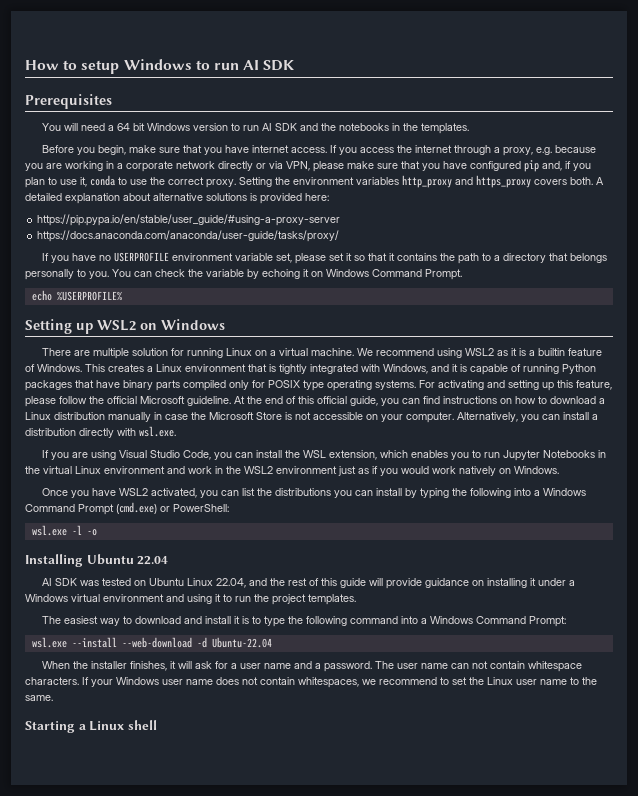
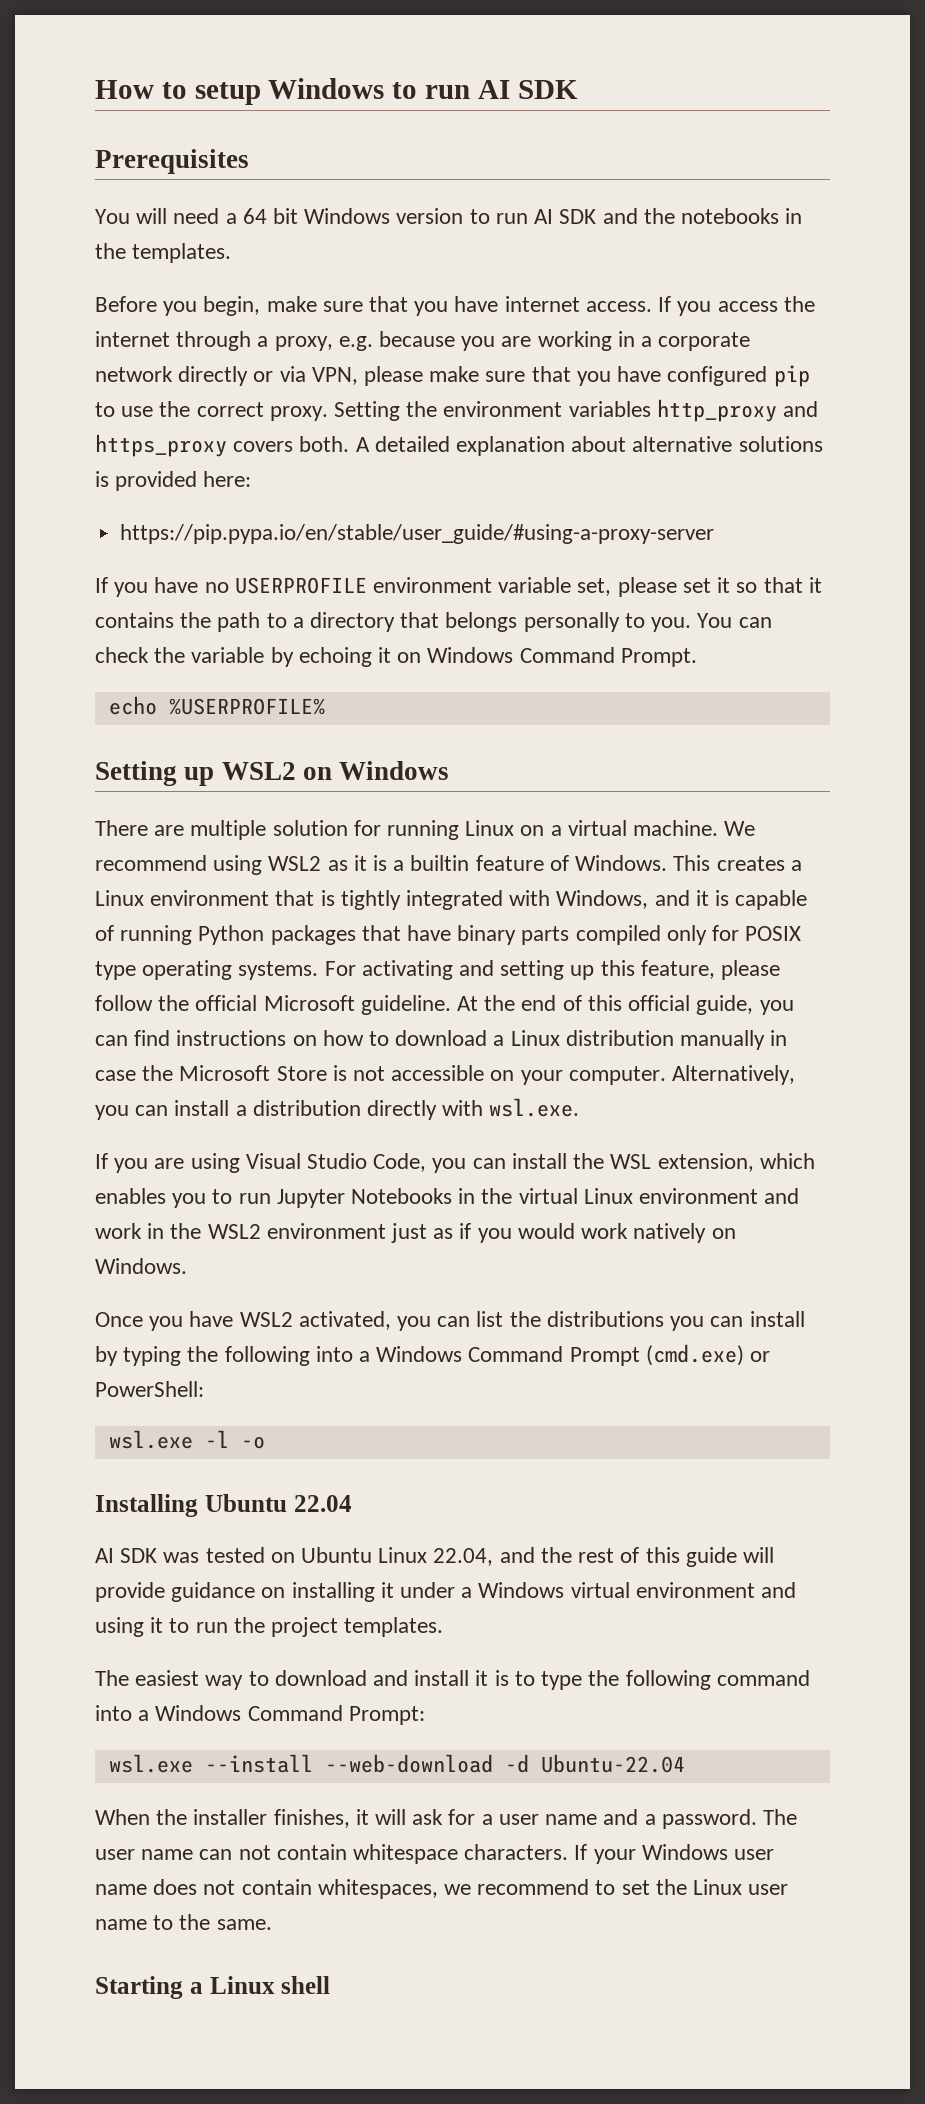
- If you access the internet through a proxy, e.g. because you are working in a corporate network directly or via VPN, please make sure that you have configured pip and, if you plan to use it, conda to use the correct proxy.
+ If you access the internet through a proxy, e.g. because you are working in a corporate network directly or via VPN, please make sure that you have configured pip to use the correct proxy.
- https://docs.anaconda.com/anaconda/user-guide/tasks/proxy/

